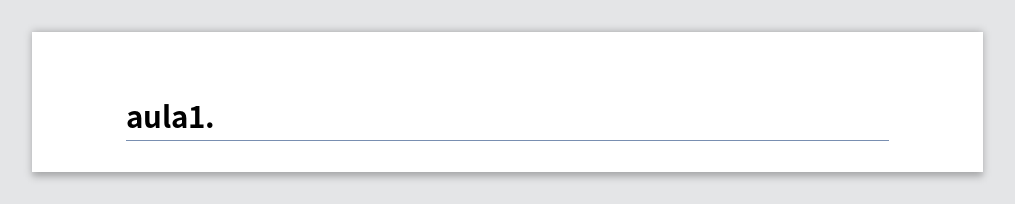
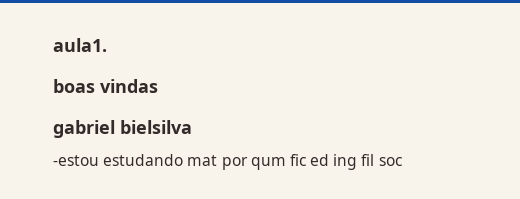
+ boas vindas
+ gabriel bielsilva
+ -estou estudando mat por qum fic ed ing fil soc

